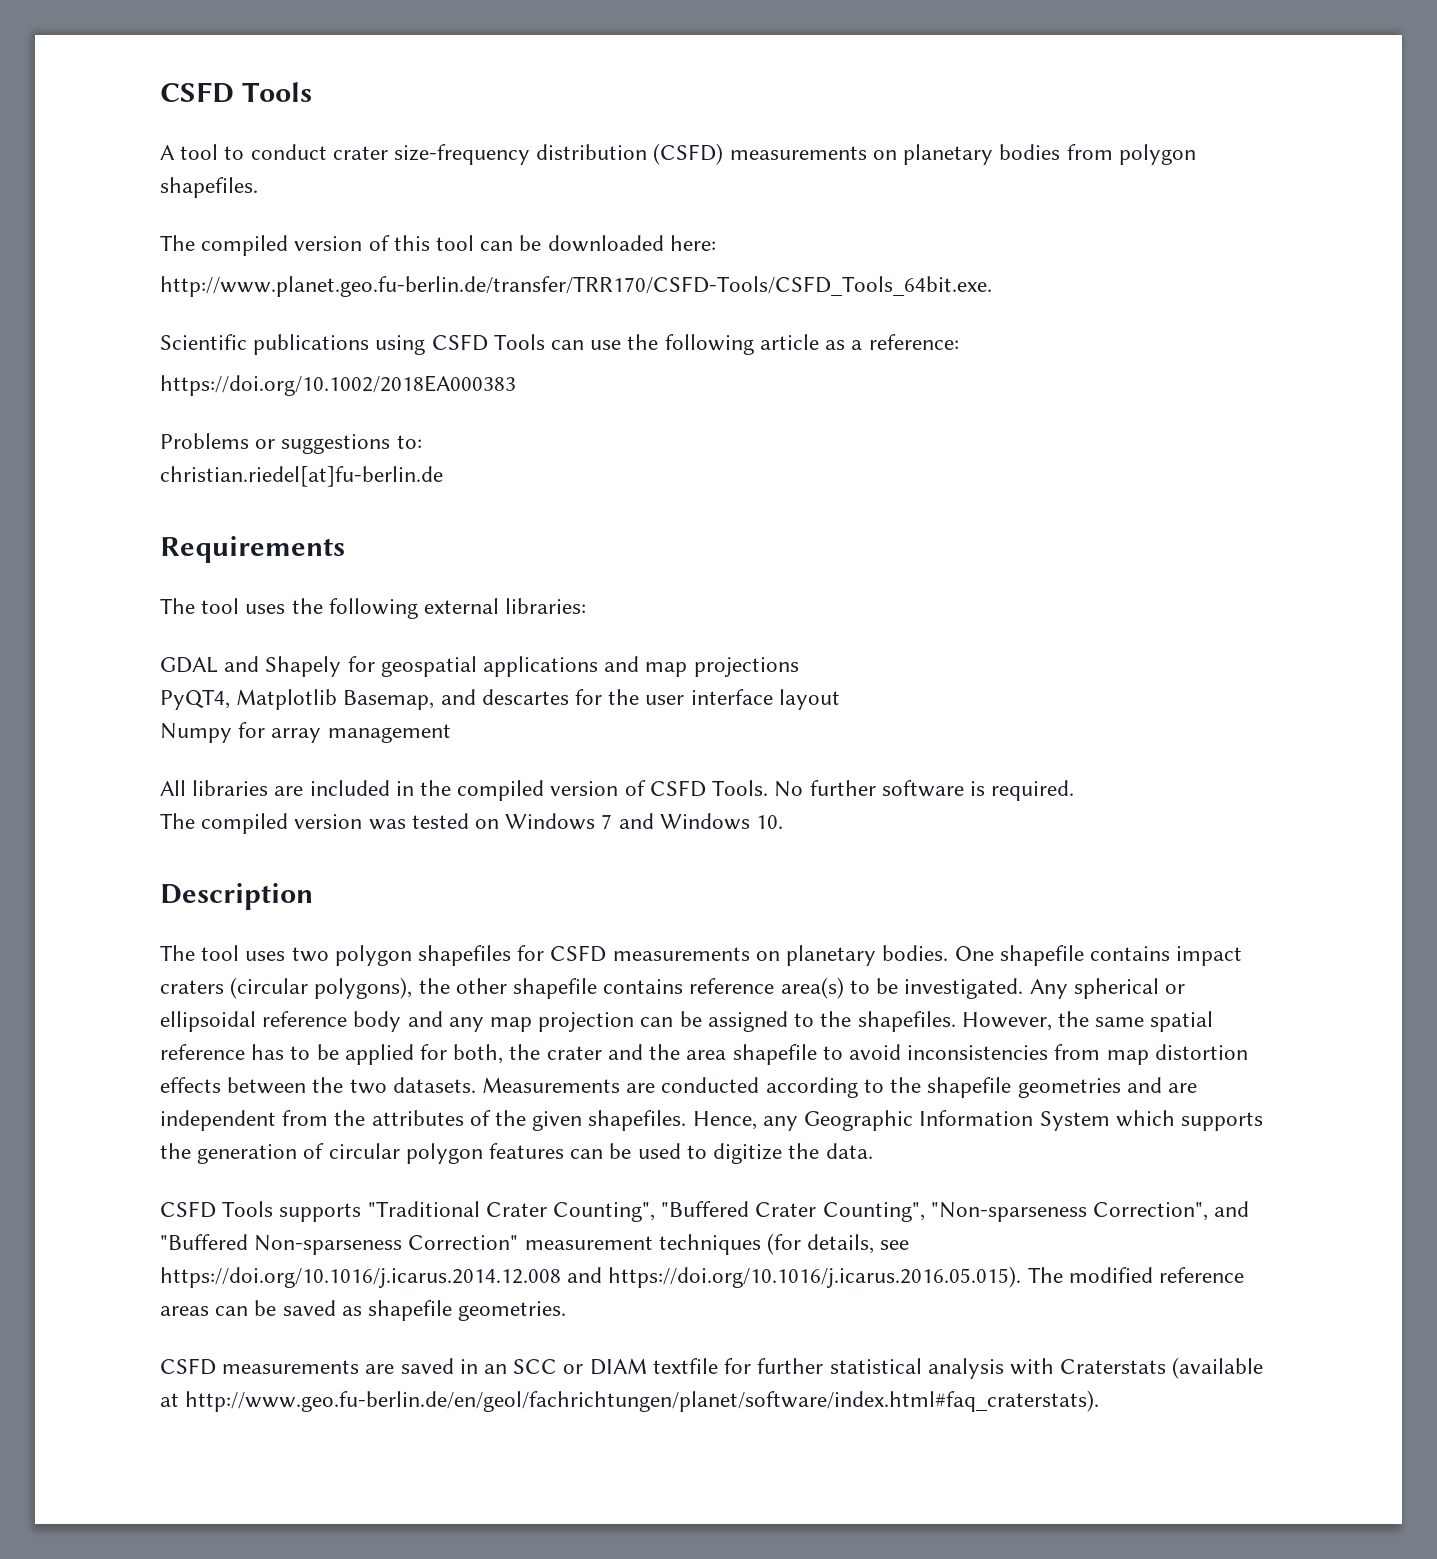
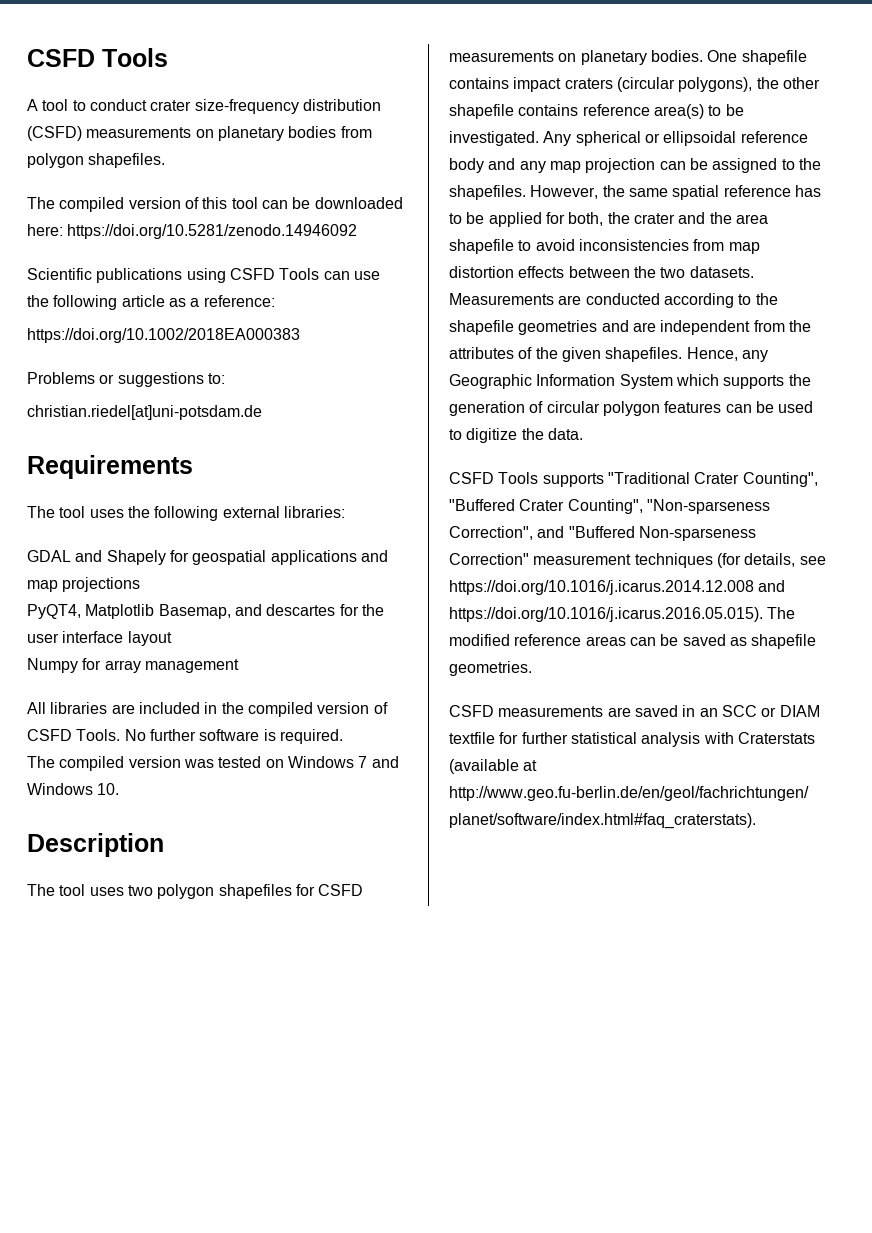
- The compiled version of this tool can be downloaded here:
- http://www.planet.geo.fu-berlin.de/transfer/TRR170/CSFD-Tools/CSFD_Tools_64bit.exe.
+ The compiled version of this tool can be downloaded here: https://doi.org/10.5281/zenodo.14946092
- christian.riedel[at]fu-berlin.de
+ christian.riedel[at]uni-potsdam.de

